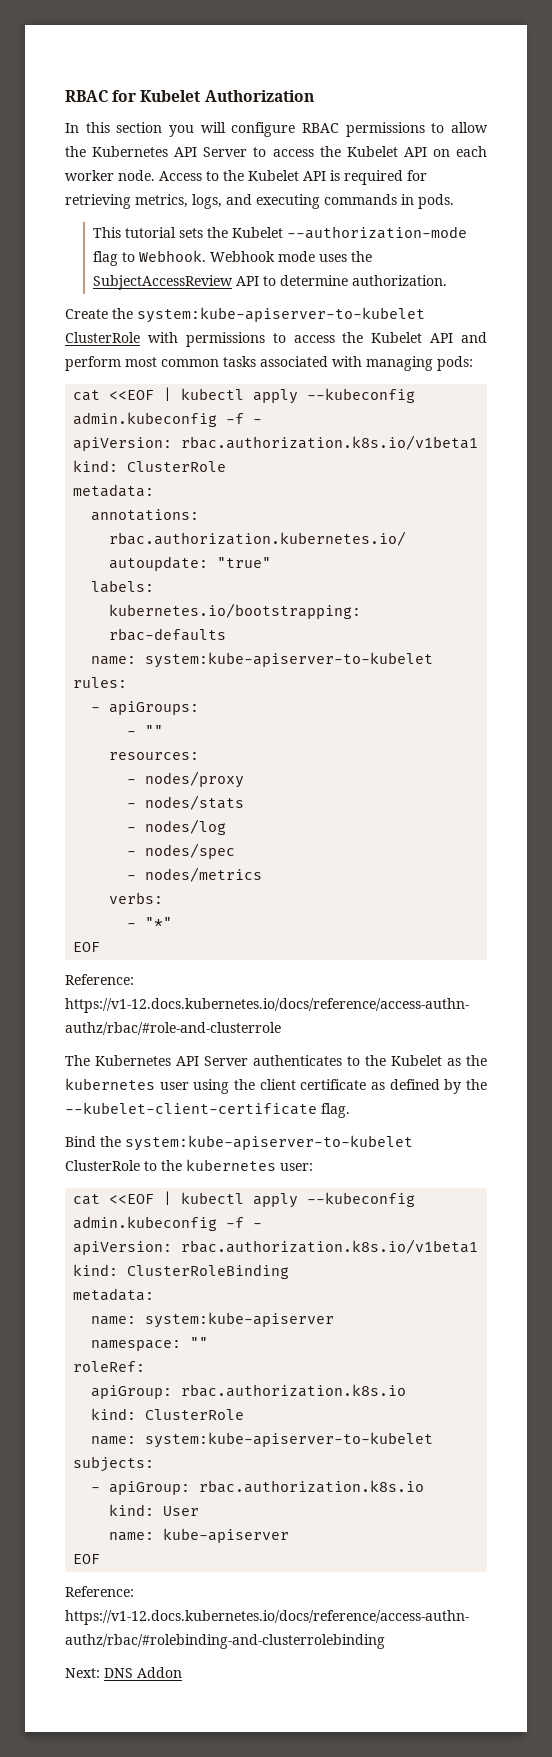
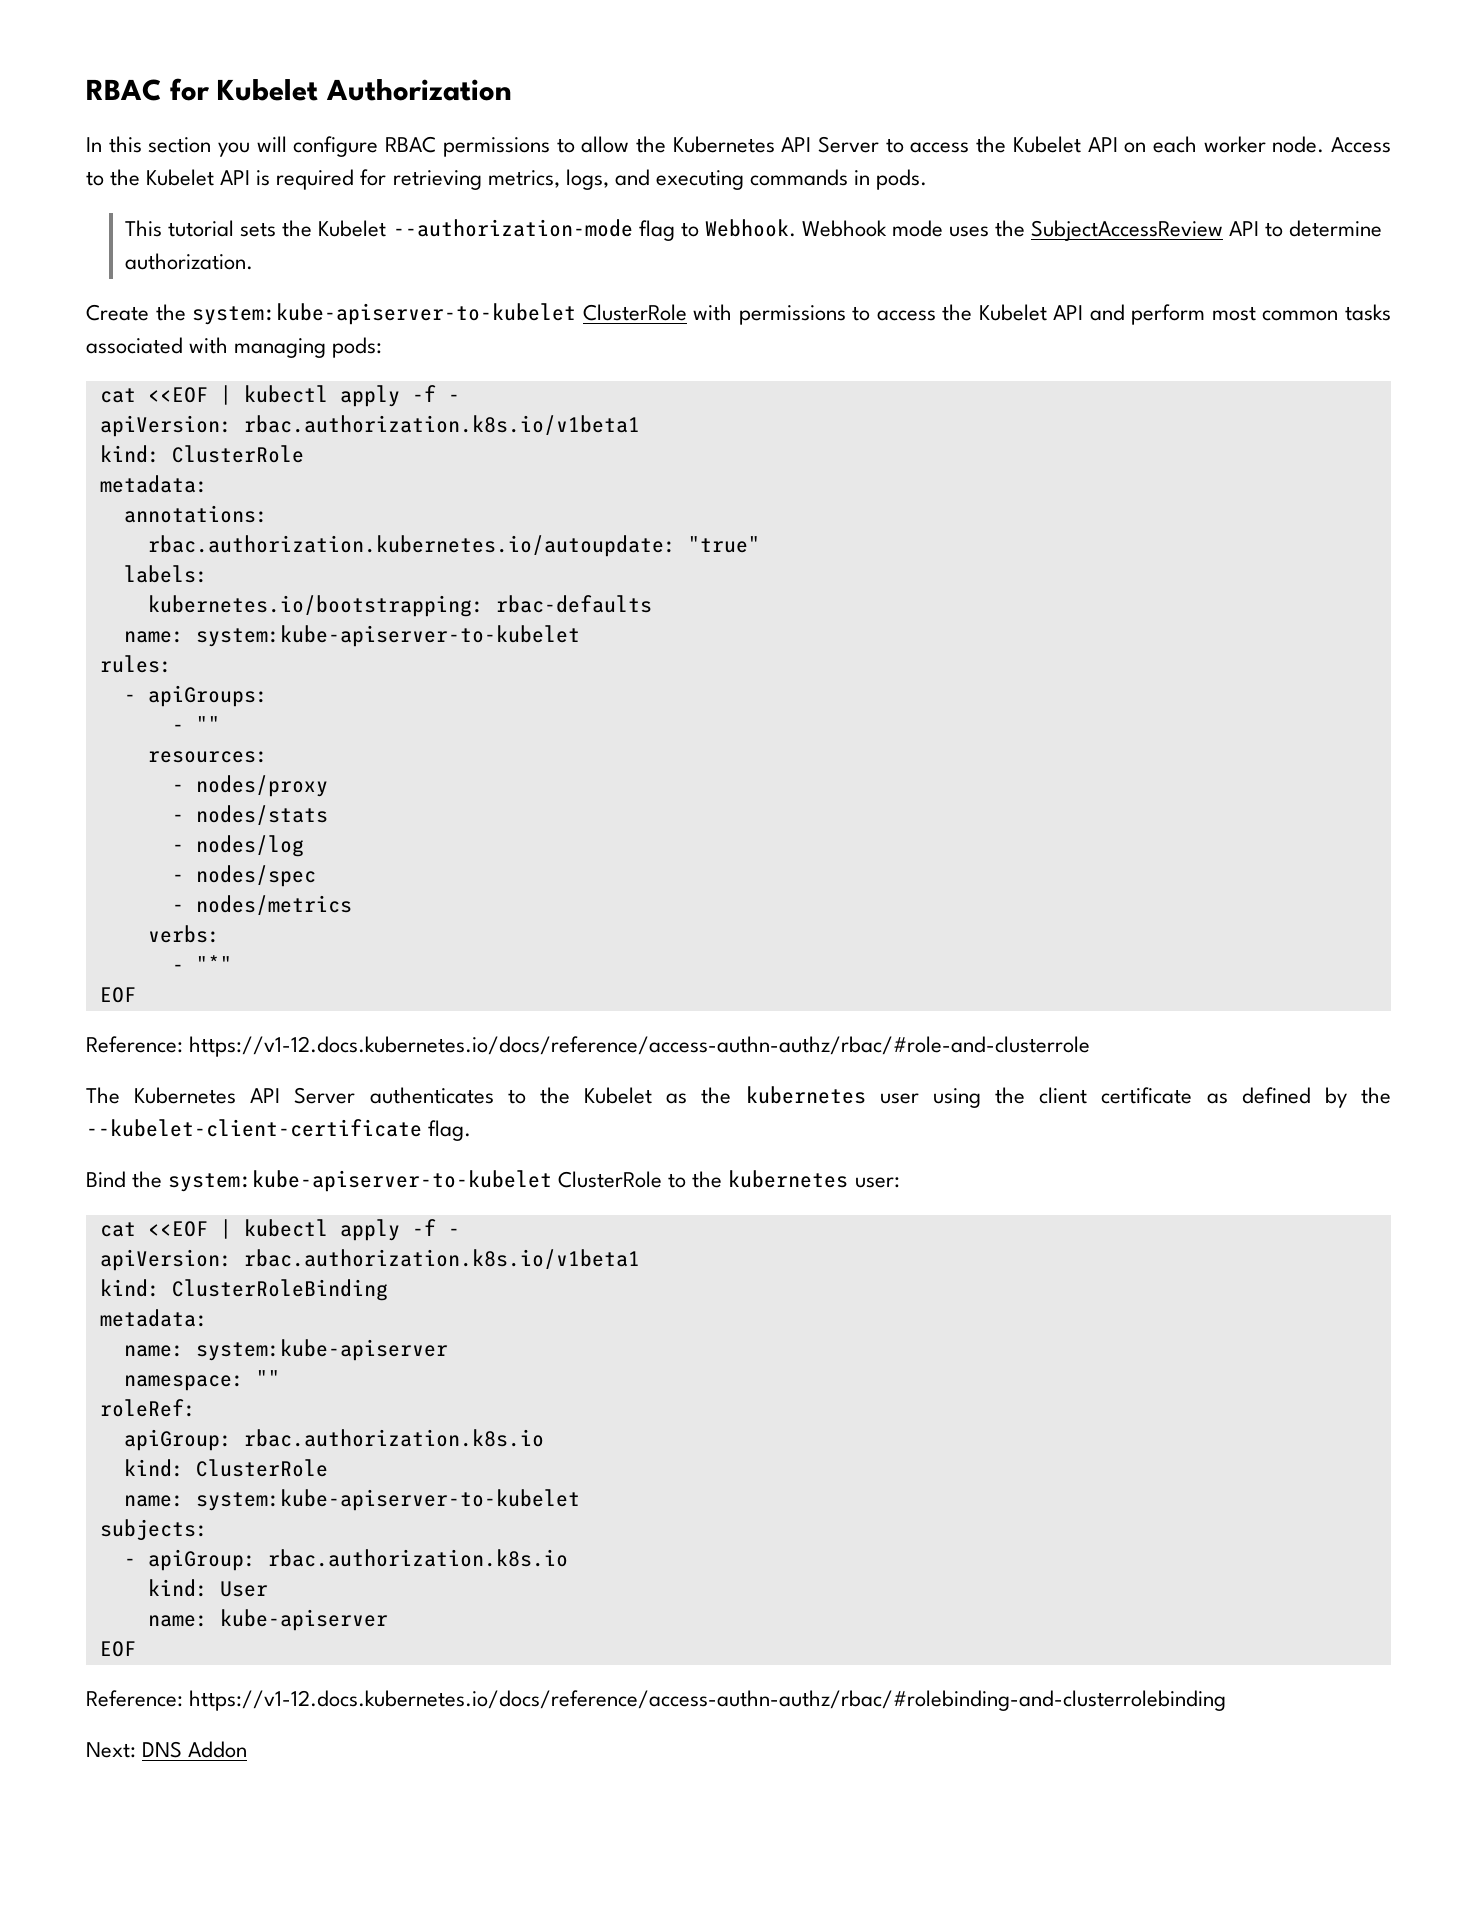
  Create the system:kube-apiserver-to-kubelet ClusterRole with permissions to access the Kubelet API and perform most common tasks associated with managing pods:
- cat <<EOF | kubectl apply --kubeconfig admin.kubeconfig -f -
+ cat <<EOF | kubectl apply -f -
  Bind the system:kube-apiserver-to-kubelet ClusterRole to the kubernetes user:
- cat <<EOF | kubectl apply --kubeconfig admin.kubeconfig -f -
+ cat <<EOF | kubectl apply -f -

